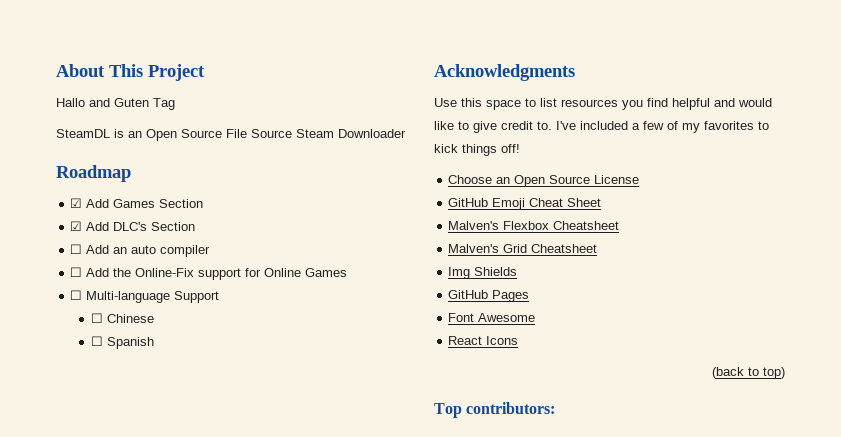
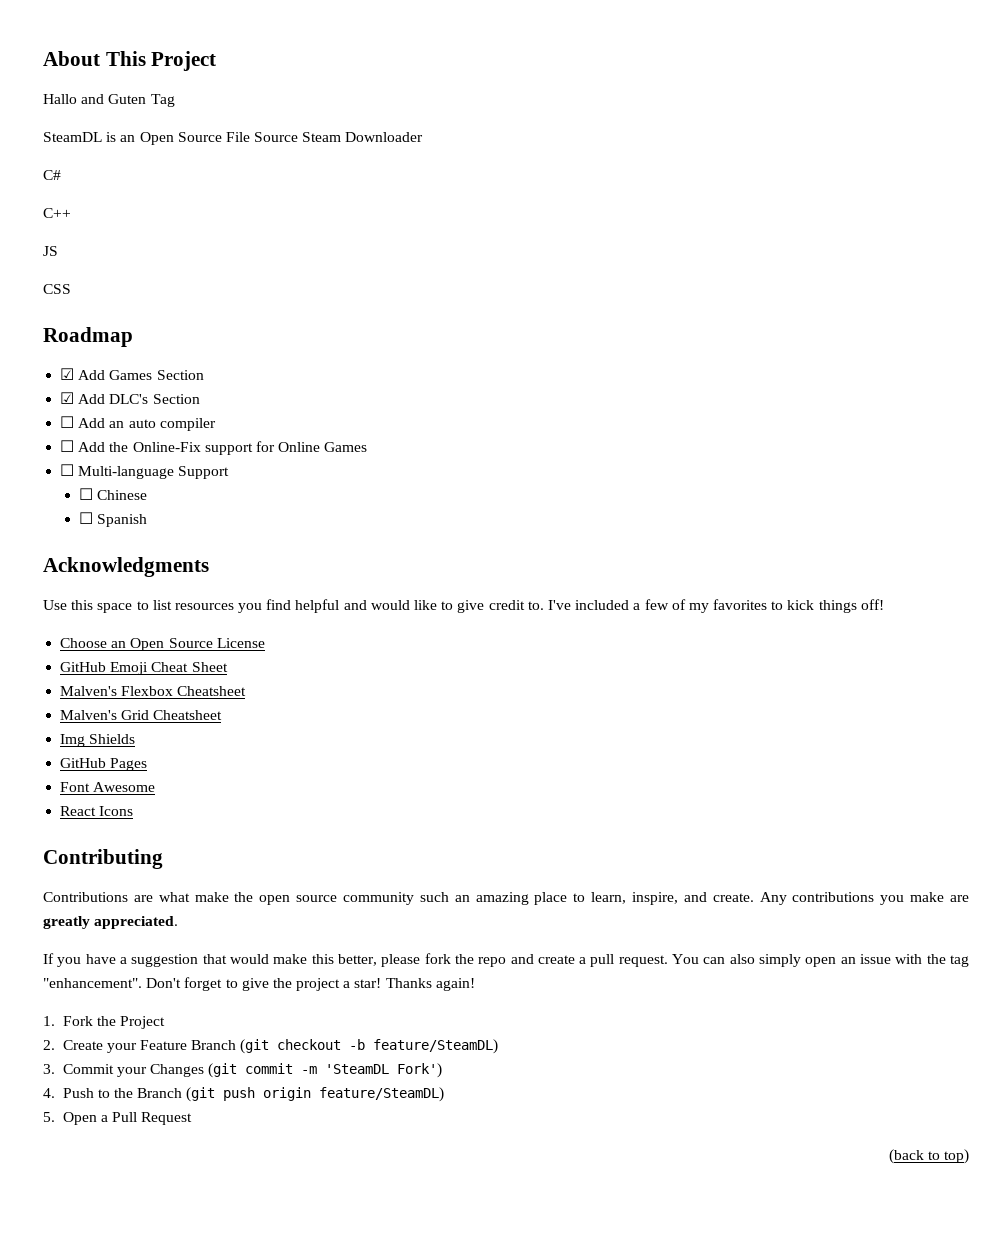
+ C#
+ C++
+ JS
+ CSS
+ Contributing
+ Contributions are what make the open source community such an amazing place to learn, inspire, and create. Any contributions you make are greatly appreciated.
+ If you have a suggestion that would make this better, please fork the repo and create a pull request. You can also simply open an issue with the tag "enhancement". Don't forget to give the project a star! Thanks again!
+ 1. Fork the Project
+ 2. Create your Feature Branch (git checkout -b feature/SteamDL)
+ 3. Commit your Changes (git commit -m 'SteamDL Fork')
+ 4. Push to the Branch (git push origin feature/SteamDL)
+ 5. Open a Pull Request
- Top contributors:

